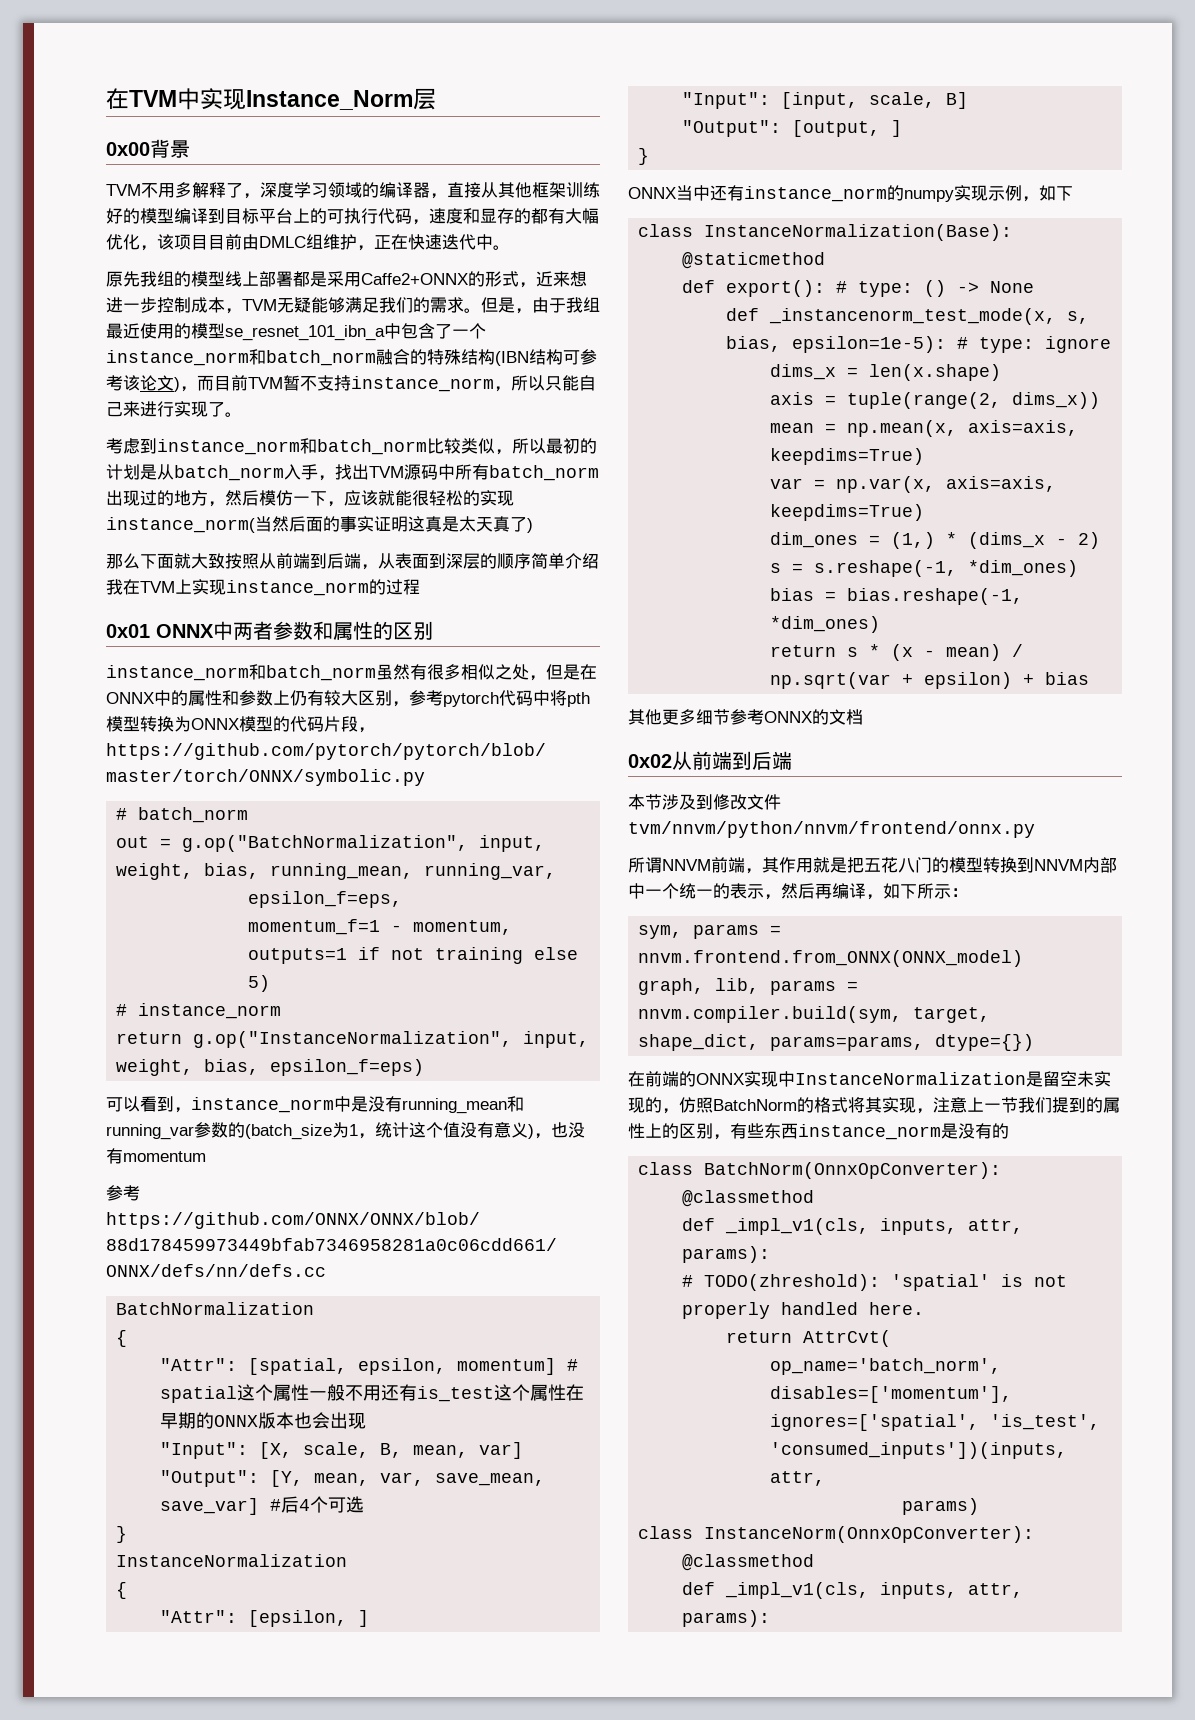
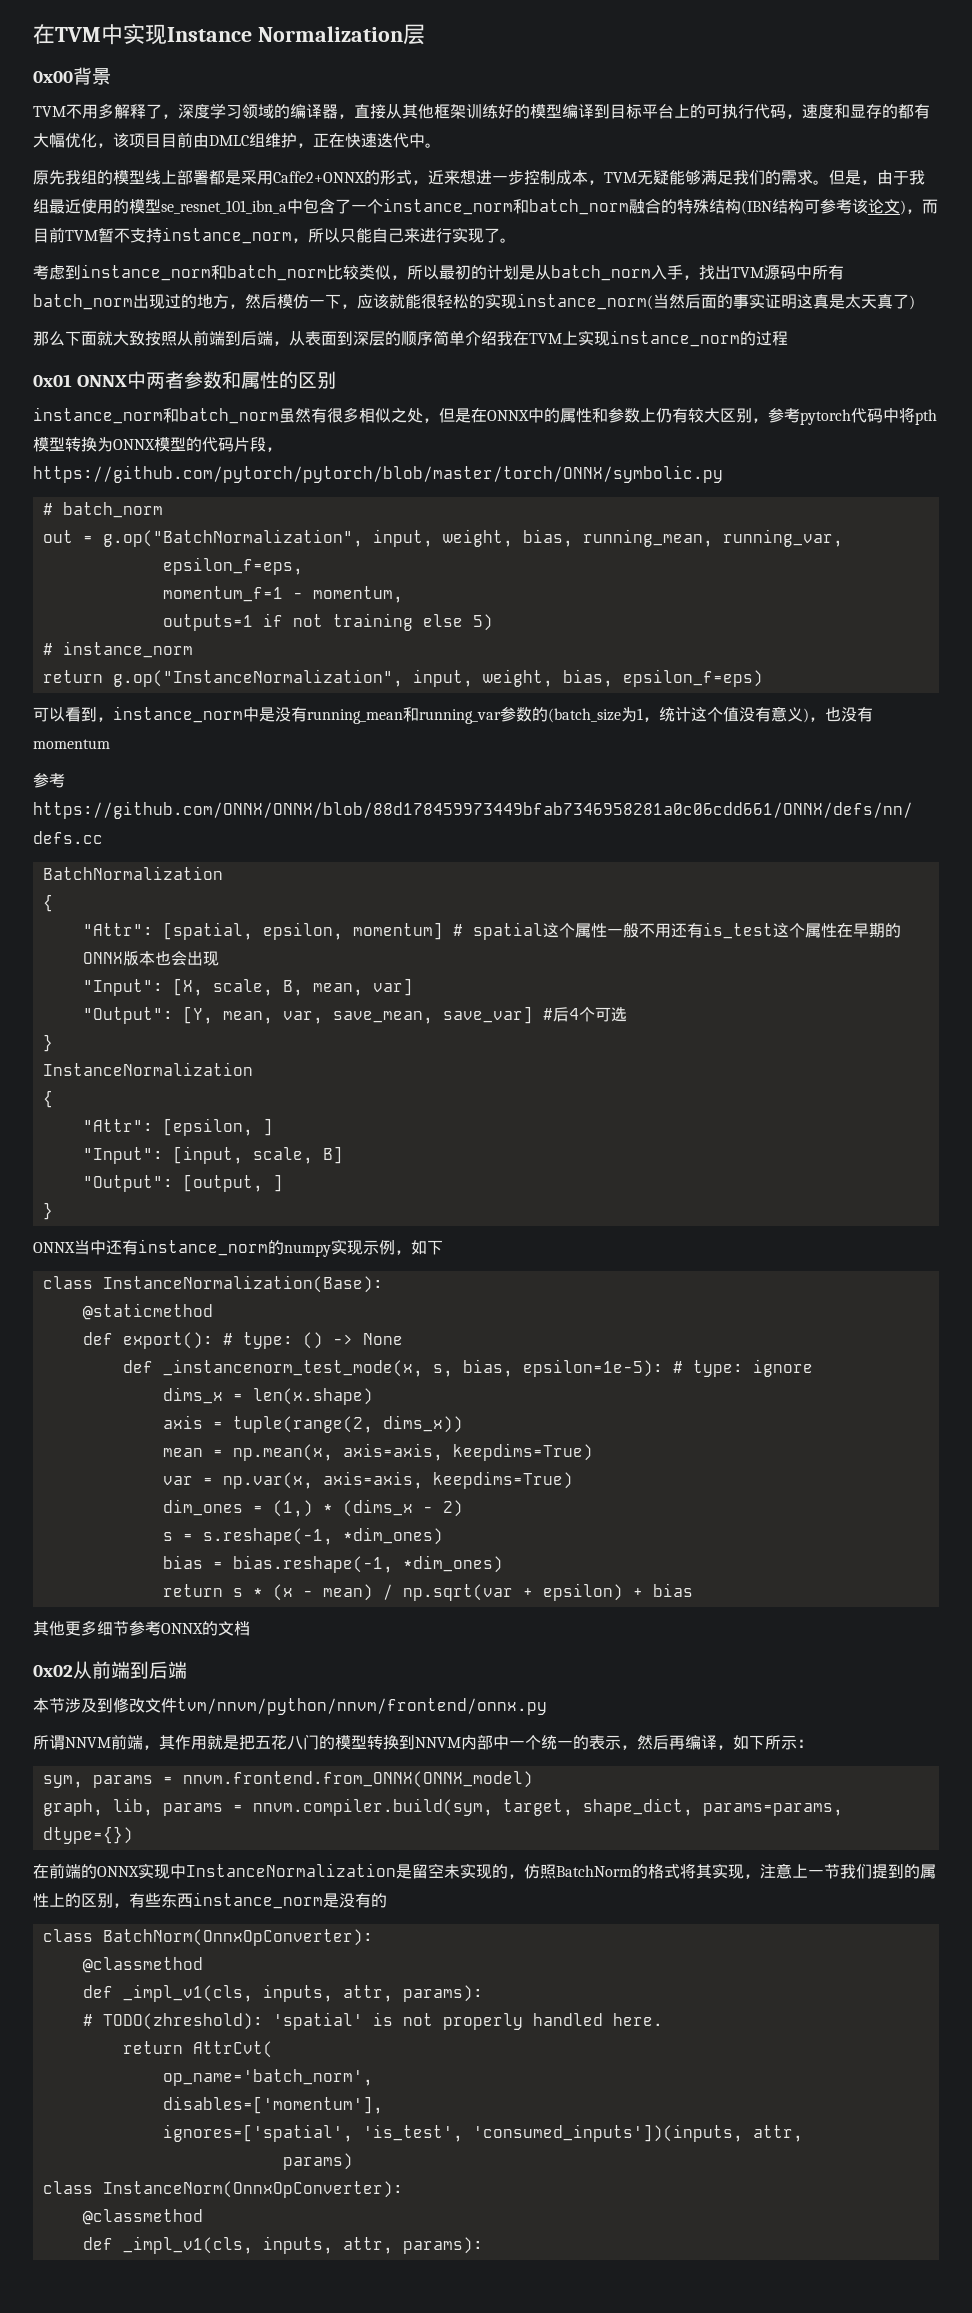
- 在TVM中实现Instance_Norm层
+ 在TVM中实现Instance Normalization层

